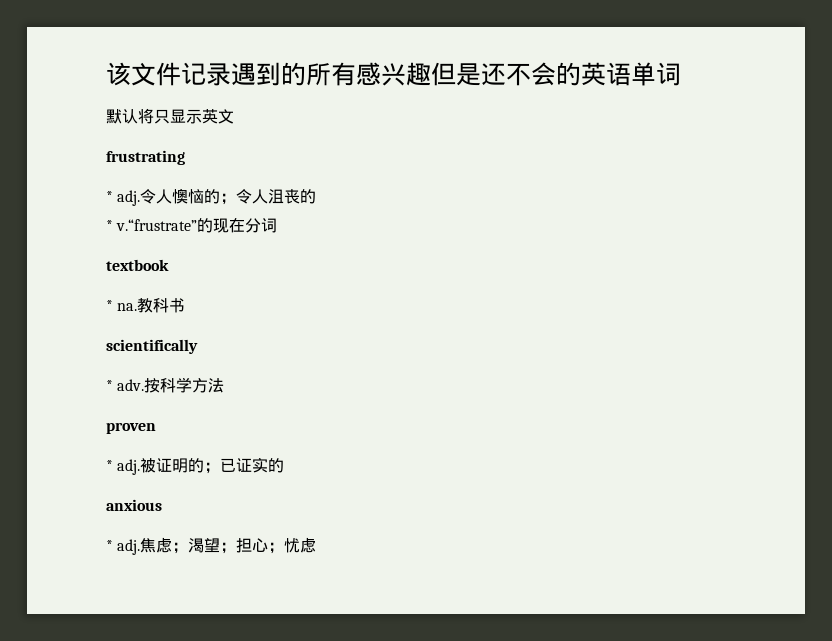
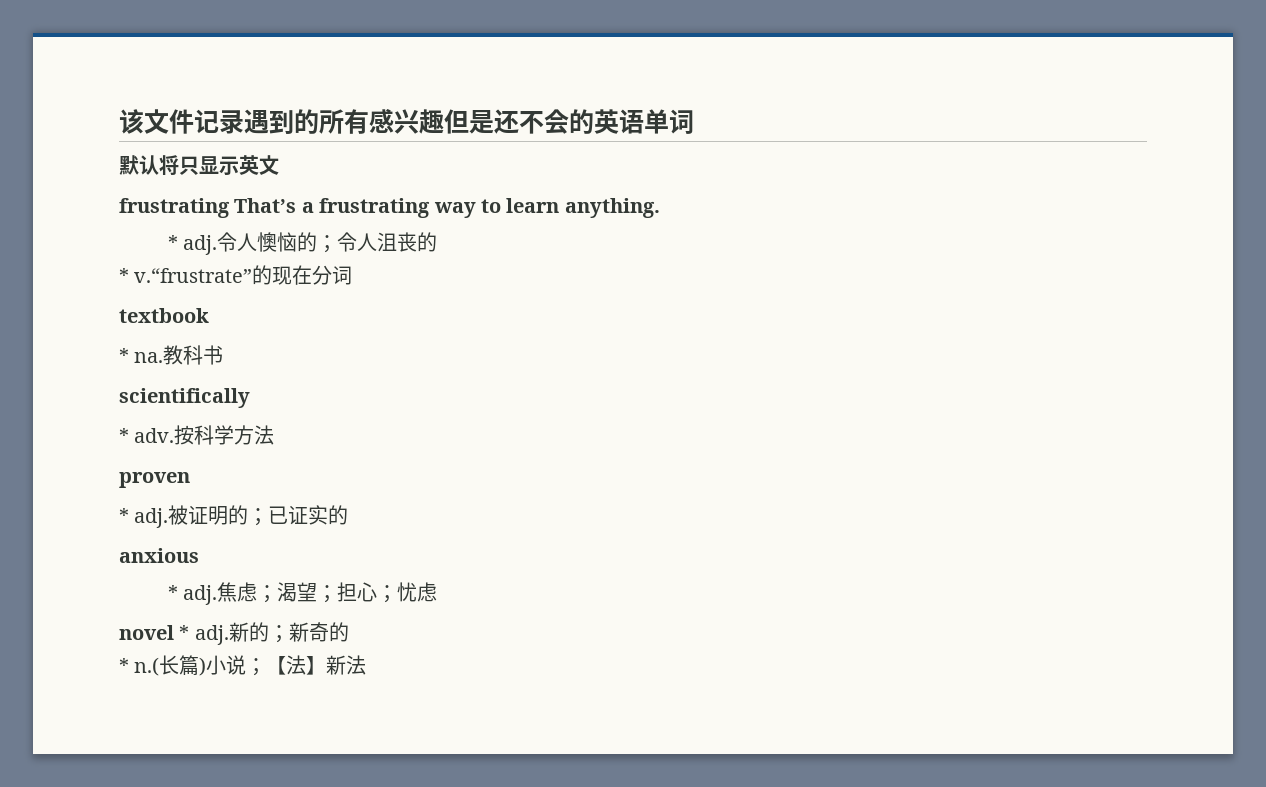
- frustrating
+ frustrating That’s a frustrating way to learn anything.
+ novel * adj.新的；新奇的
+ * n.(长篇)小说；【法】新法

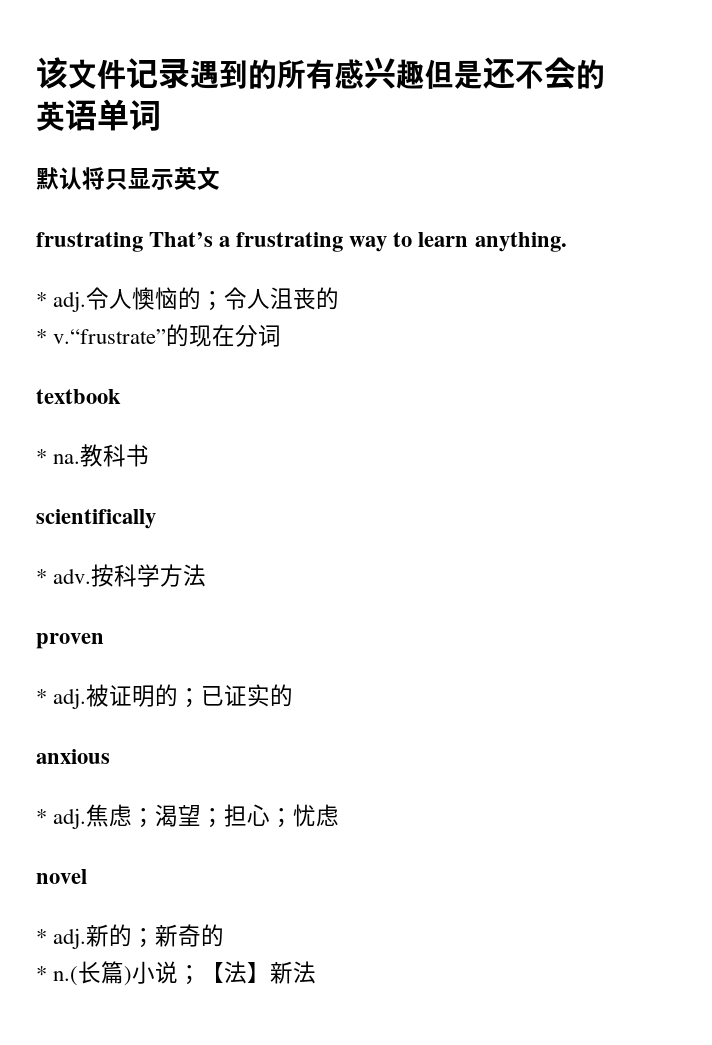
- novel * adj.
+ novel
+ * adj.

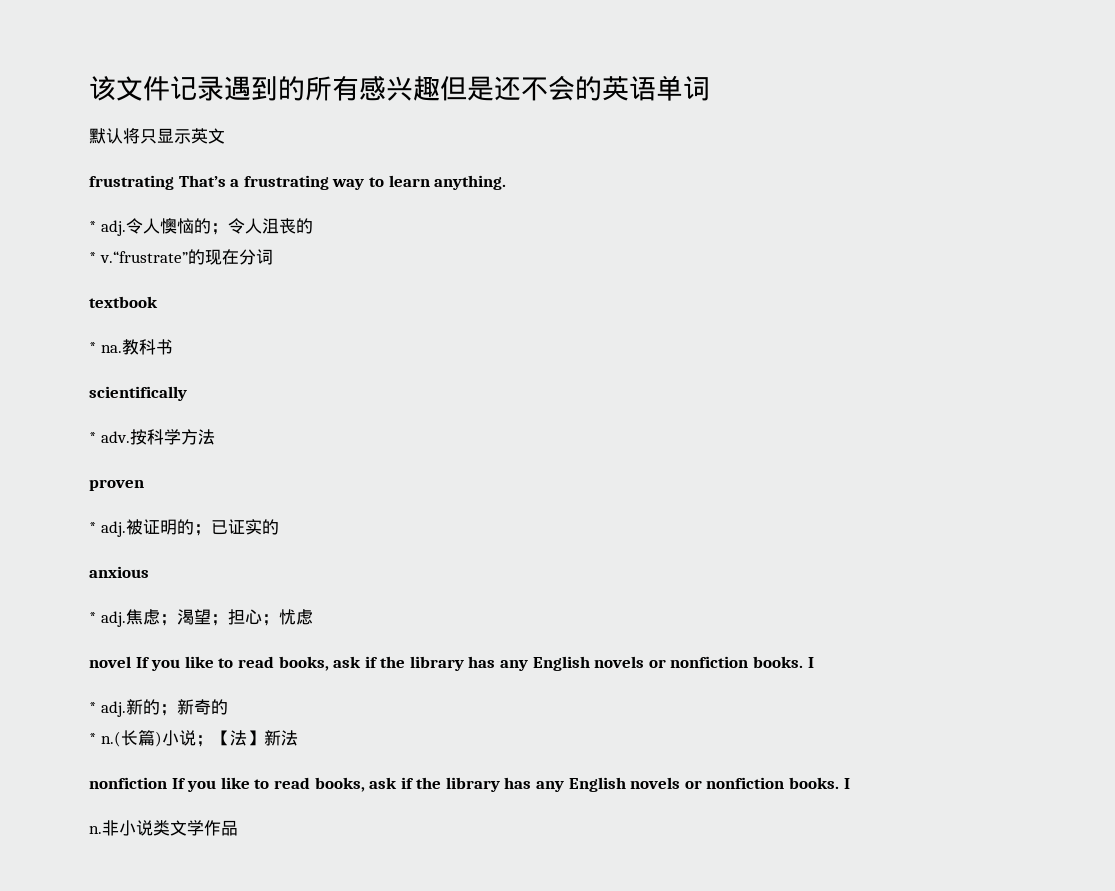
- novel
+ novel If you like to read books, ask if the library has any English novels or nonfiction books. I
+ nonfiction If you like to read books, ask if the library has any English novels or nonfiction books. I
+ n.非小说类文学作品

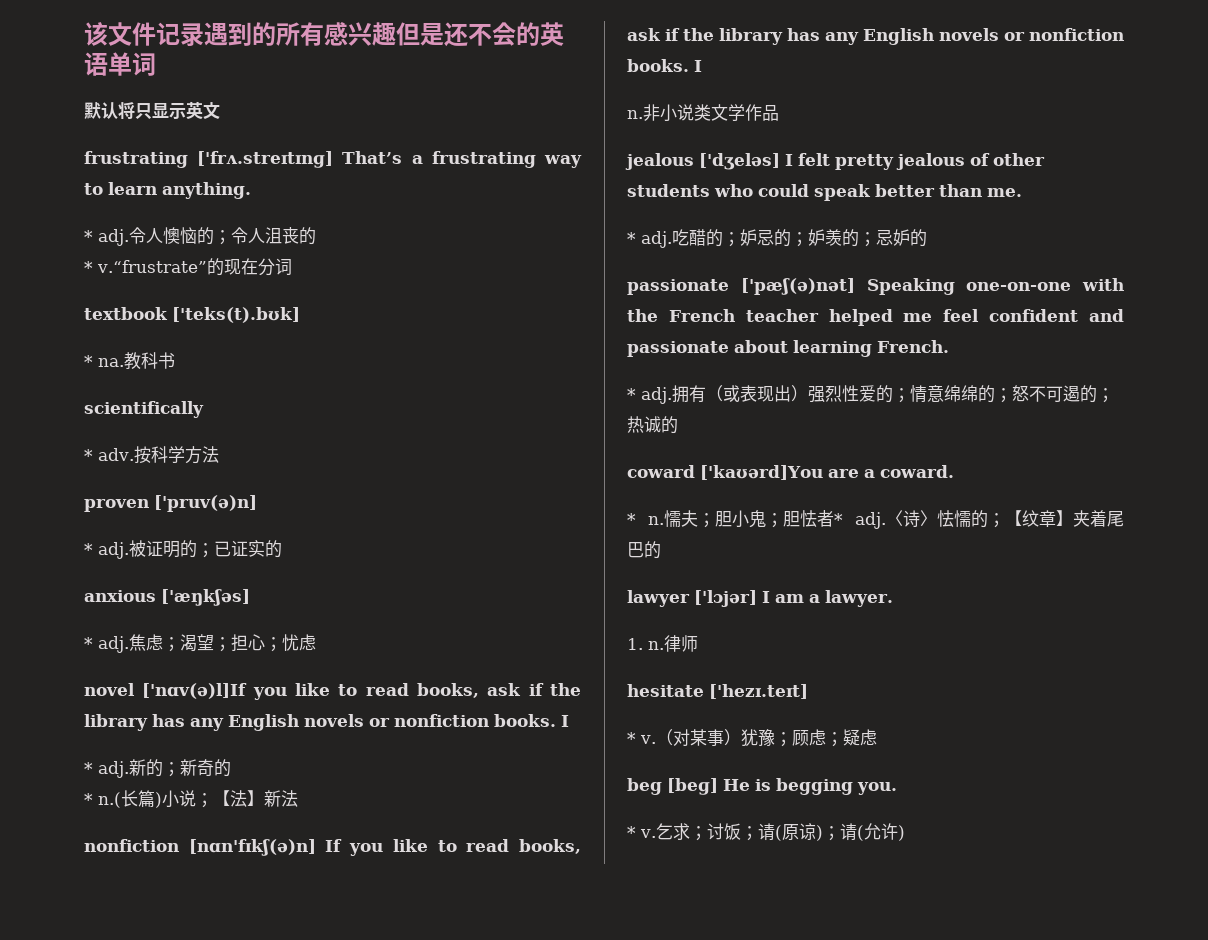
- frustrating That’s a frustrating way to learn anything.
+ frustrating ['frʌ.streɪtɪnɡ] That’s a frustrating way to learn anything.
- textbook
+ textbook ['teks(t).bʊk]
- proven
+ proven ['pruv(ə)n]
- anxious
+ anxious ['æŋkʃəs]
- novel If you like to read books, ask if the library has any English novels or nonfiction books.
+ novel ['nɑv(ə)l]If you like to read books, ask if the library has any English novels or nonfiction books.
- nonfiction If you like to read books, ask if the library has any English novels or nonfiction books.
+ nonfiction [nɑn'fɪkʃ(ə)n] If you like to read books, ask if the library has any English novels or nonfiction books.
+ jealous ['dʒeləs] I felt pretty jealous of other students who could speak better than me.
+ * adj.吃醋的；妒忌的；妒羡的；忌妒的
+ passionate ['pæʃ(ə)nət] Speaking one-on-one with the French teacher helped me feel confident and passionate about learning French.
+ * adj.拥有（或表现出）强烈性爱的；情意绵绵的；怒不可遏的；热诚的
+ coward ['kaʊərd]You are a coward.
+ * n.懦夫；胆小鬼；胆怯者* adj.〈诗〉怯懦的；【纹章】夹着尾巴的
+ lawyer ['lɔjər] I am a lawyer.
+ 1. n.律师
+ hesitate ['hezɪ.teɪt]
+ * v.（对某事）犹豫；顾虑；疑虑
+ beg [beɡ] He is begging you.
+ * v.乞求；讨饭；请(原谅)；请(允许)

